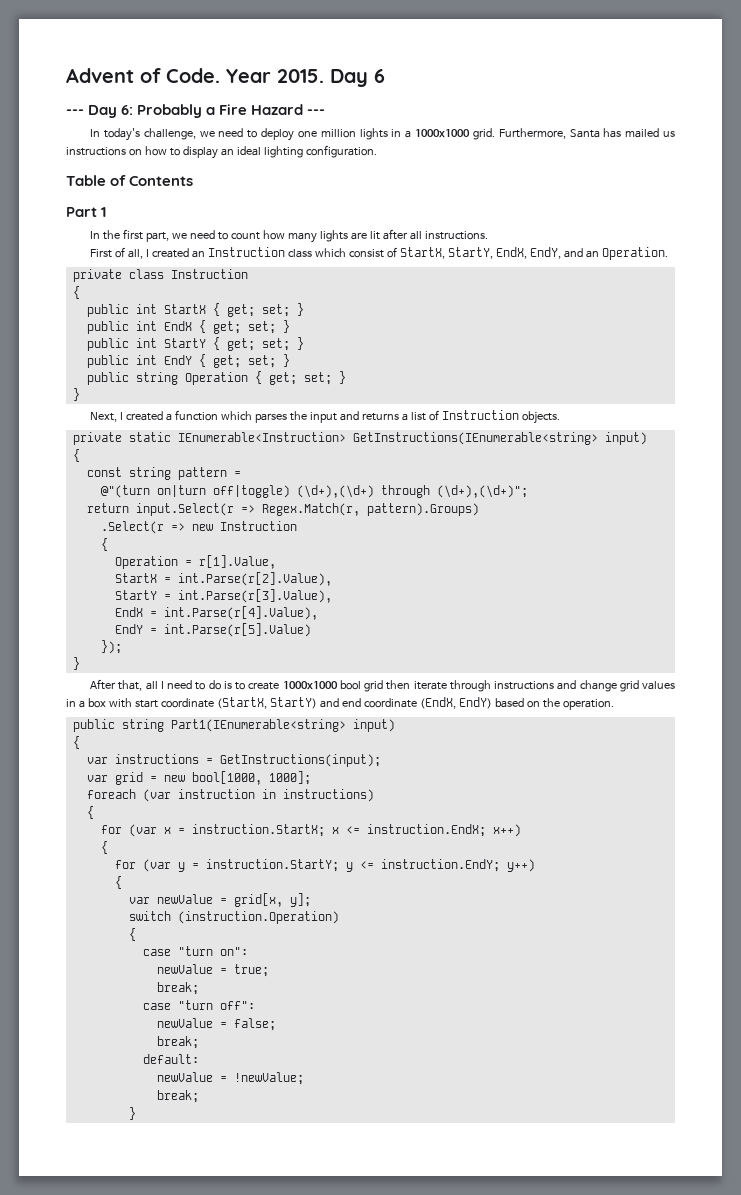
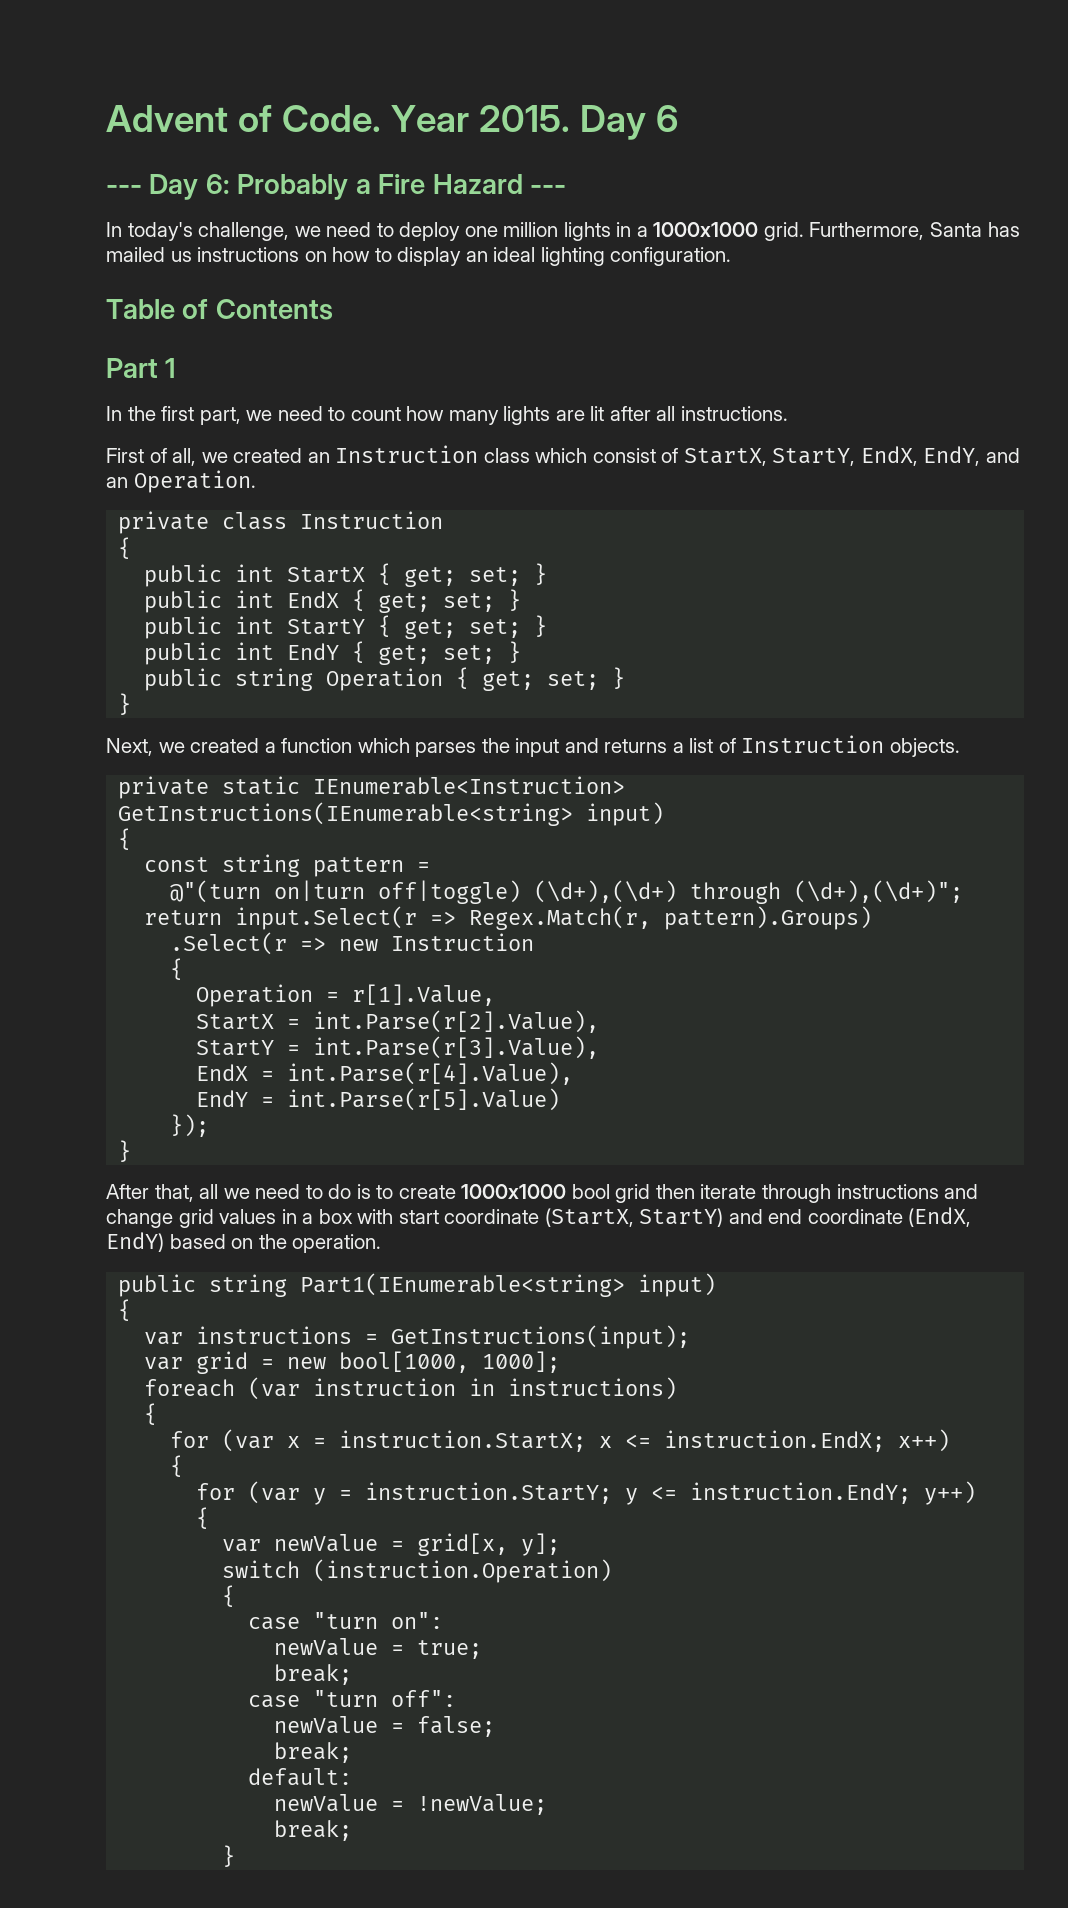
- First of all, I created an Instruction class which consist of StartX, StartY, EndX, EndY, and an Operation.
+ First of all, we created an Instruction class which consist of StartX, StartY, EndX, EndY, and an Operation.
- Next, I created a function which parses the input and returns a list of Instruction objects.
+ Next, we created a function which parses the input and returns a list of Instruction objects.
- After that, all I need to do is to create 1000x1000 bool grid then iterate through instructions and change grid values in a box with start coordinate (StartX, StartY) and end coordinate (EndX, EndY) based on the operation.
+ After that, all we need to do is to create 1000x1000 bool grid then iterate through instructions and change grid values in a box with start coordinate (StartX, StartY) and end coordinate (EndX, EndY) based on the operation.

